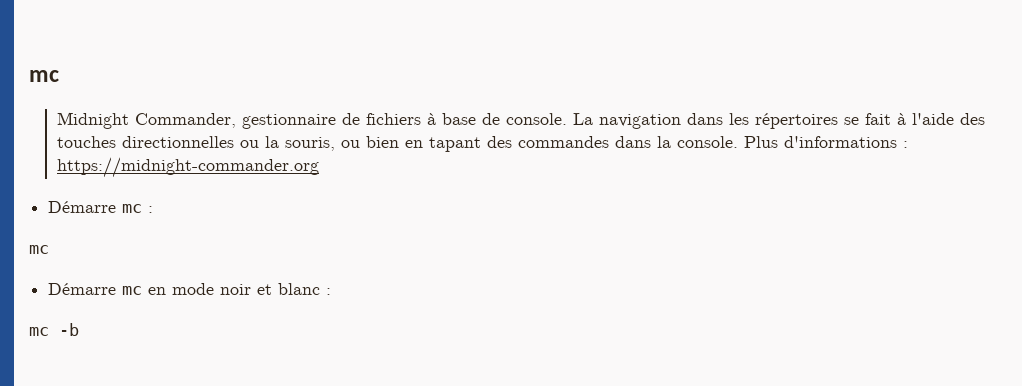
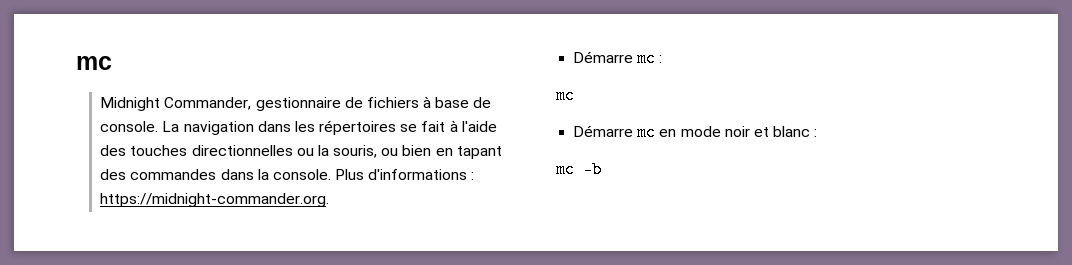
- Plus d'informations : https://midnight-commander.org
+ Plus d'informations : https://midnight-commander.org.

